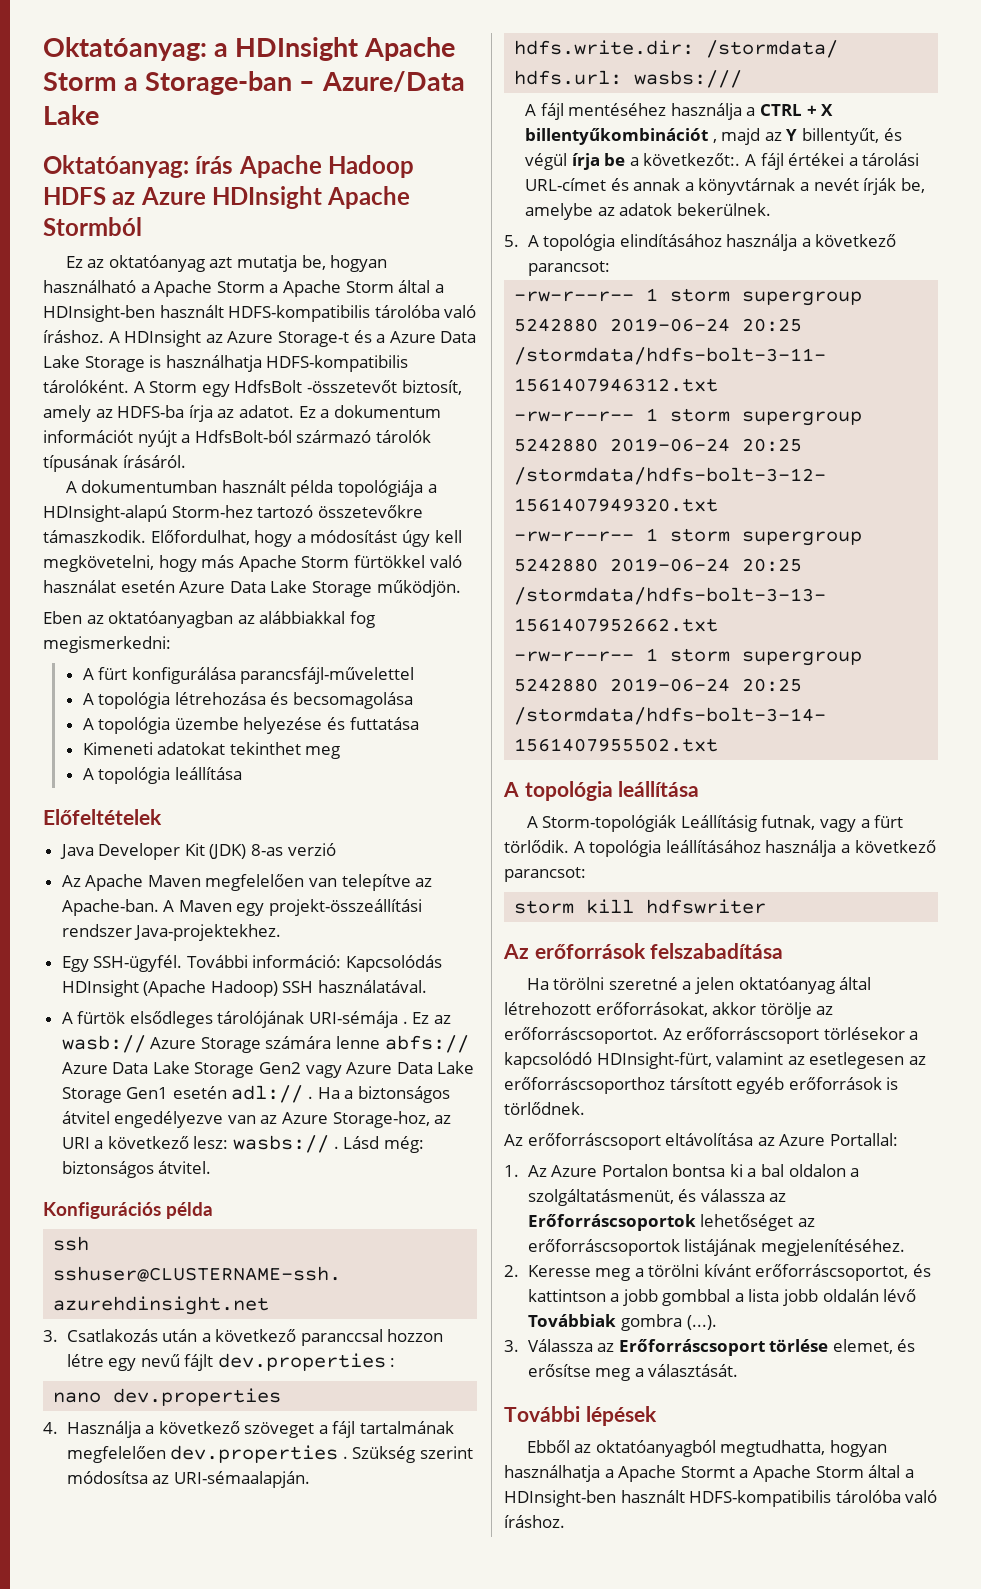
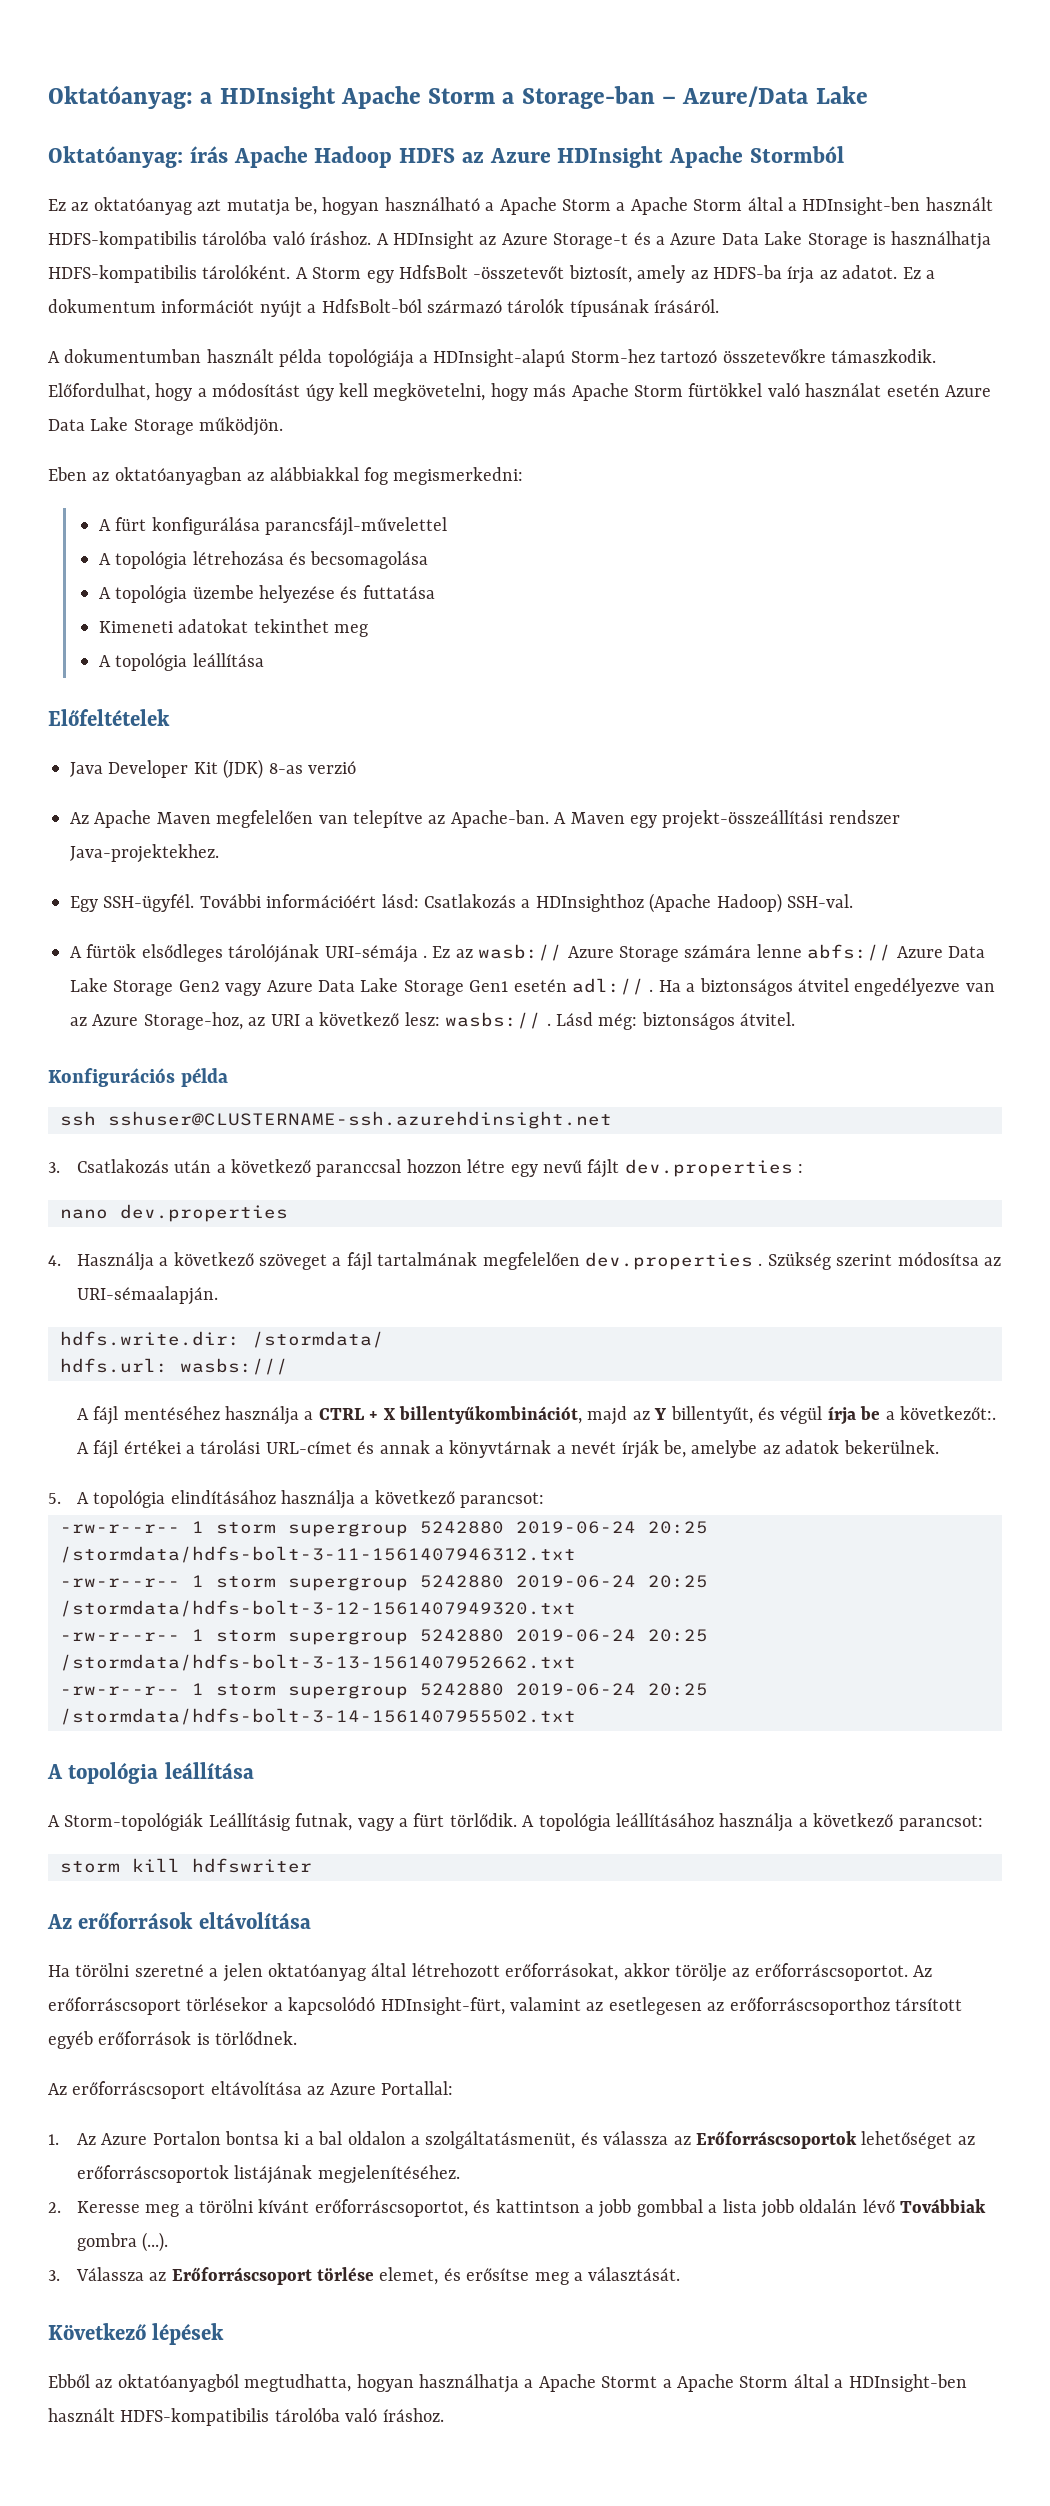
- További információ: Kapcsolódás HDInsight (Apache Hadoop) SSH használatával.
+ További információért lásd: Csatlakozás a HDInsighthoz (Apache Hadoop) SSH-val.
- A fájl mentéséhez használja a CTRL + X billentyűkombinációt , majd az Y billentyűt, és végül írja be a következőt:.
+ A fájl mentéséhez használja a CTRL + X billentyűkombinációt, majd az Y billentyűt, és végül írja be a következőt:.
- Az erőforrások felszabadítása
+ Az erőforrások eltávolítása
- További lépések
+ Következő lépések

